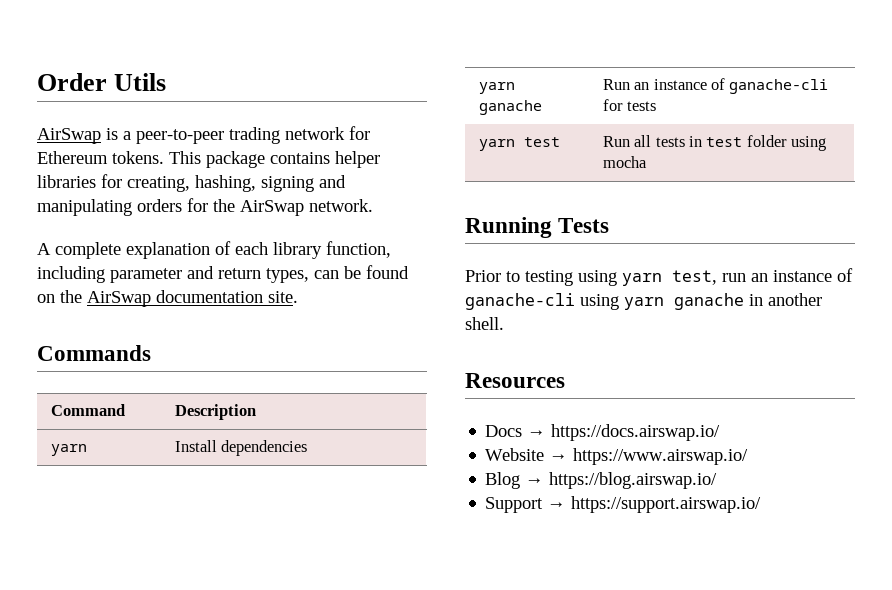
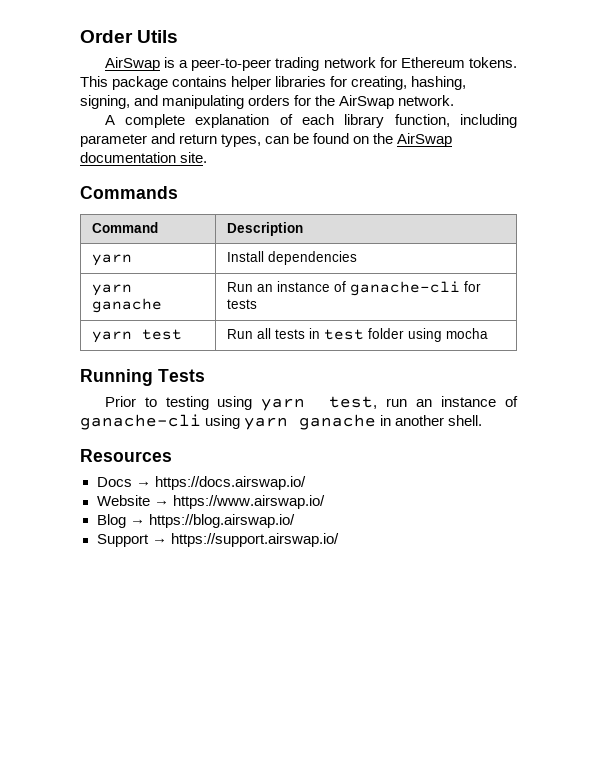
- This package contains helper libraries for creating, hashing, signing and manipulating orders for the AirSwap network.
+ This package contains helper libraries for creating, hashing, signing, and manipulating orders for the AirSwap network.

